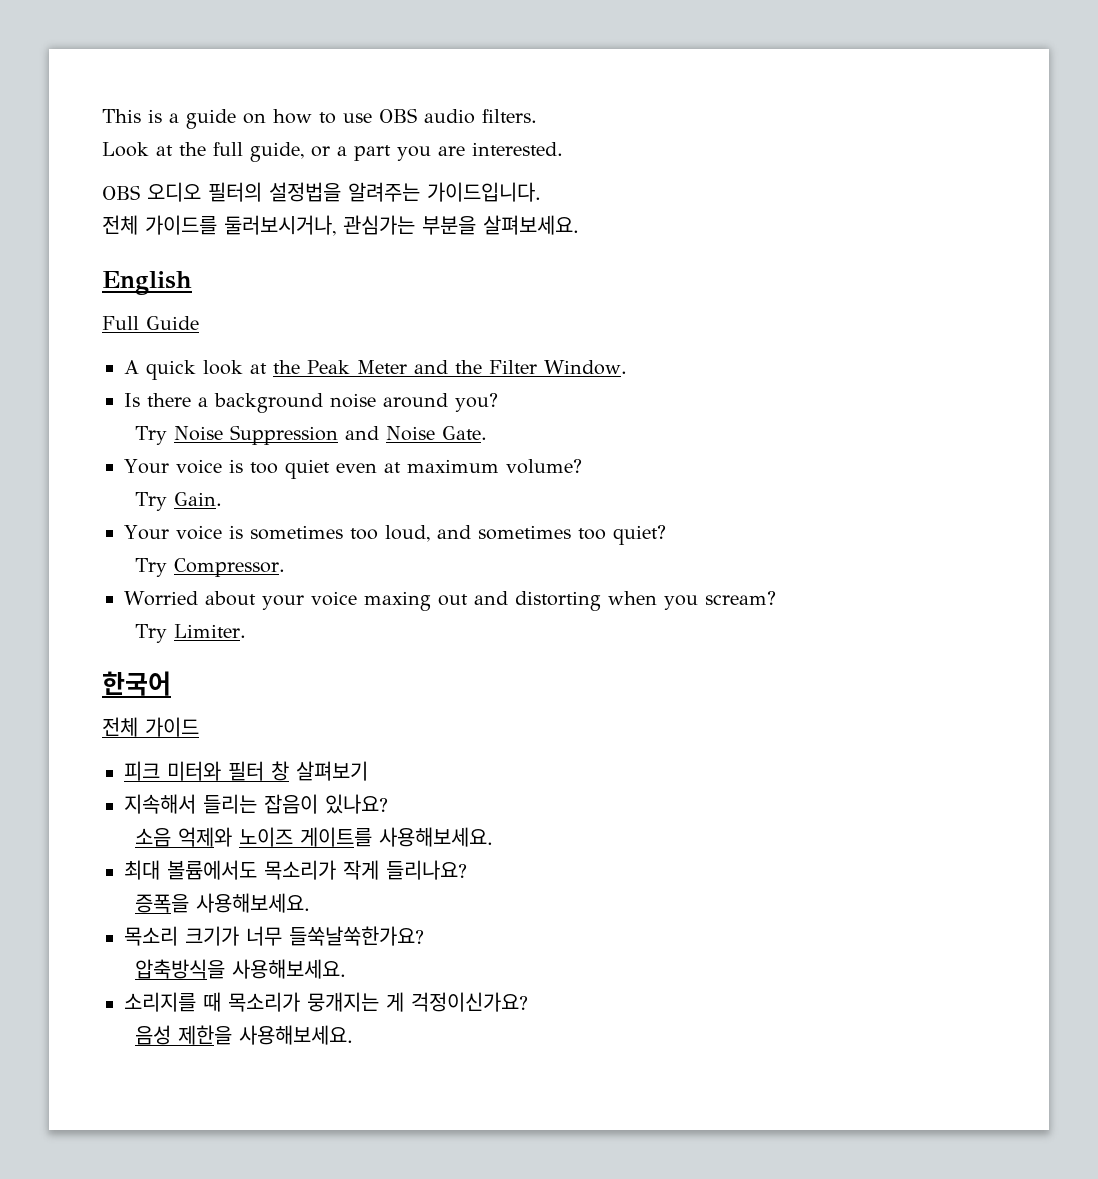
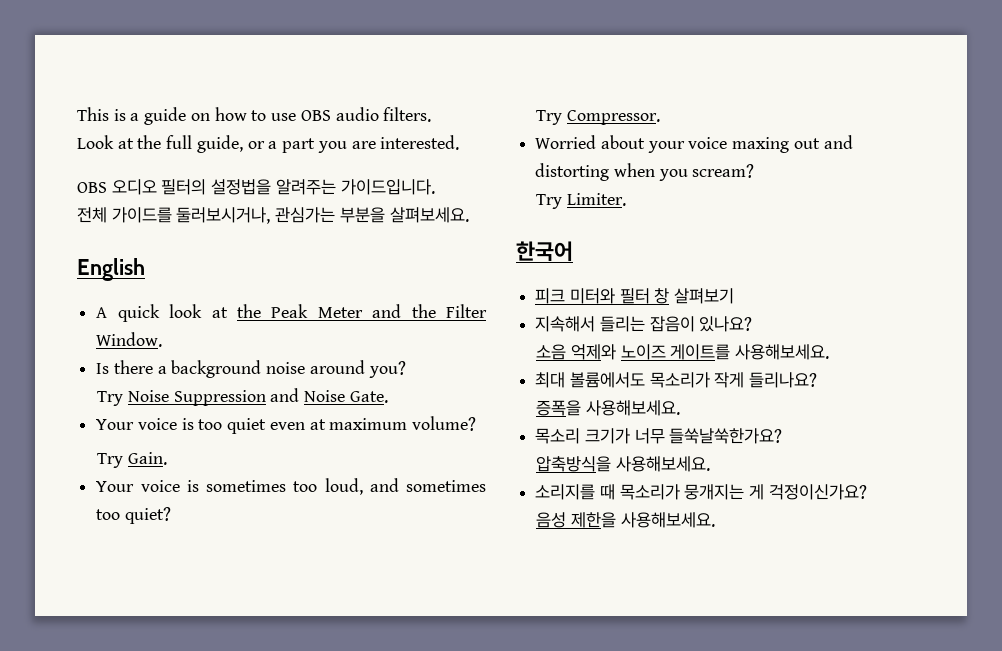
- Full Guide
- 전체 가이드

